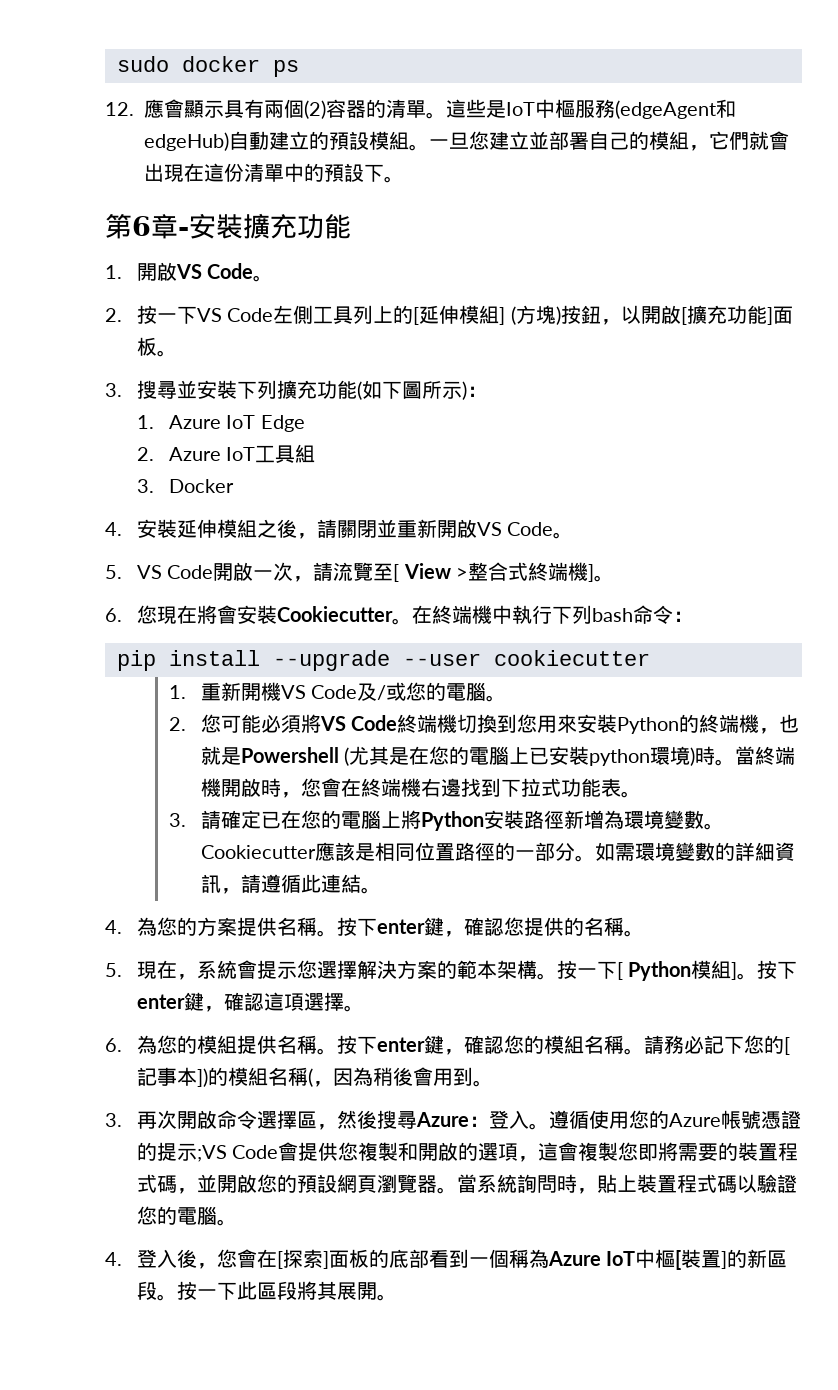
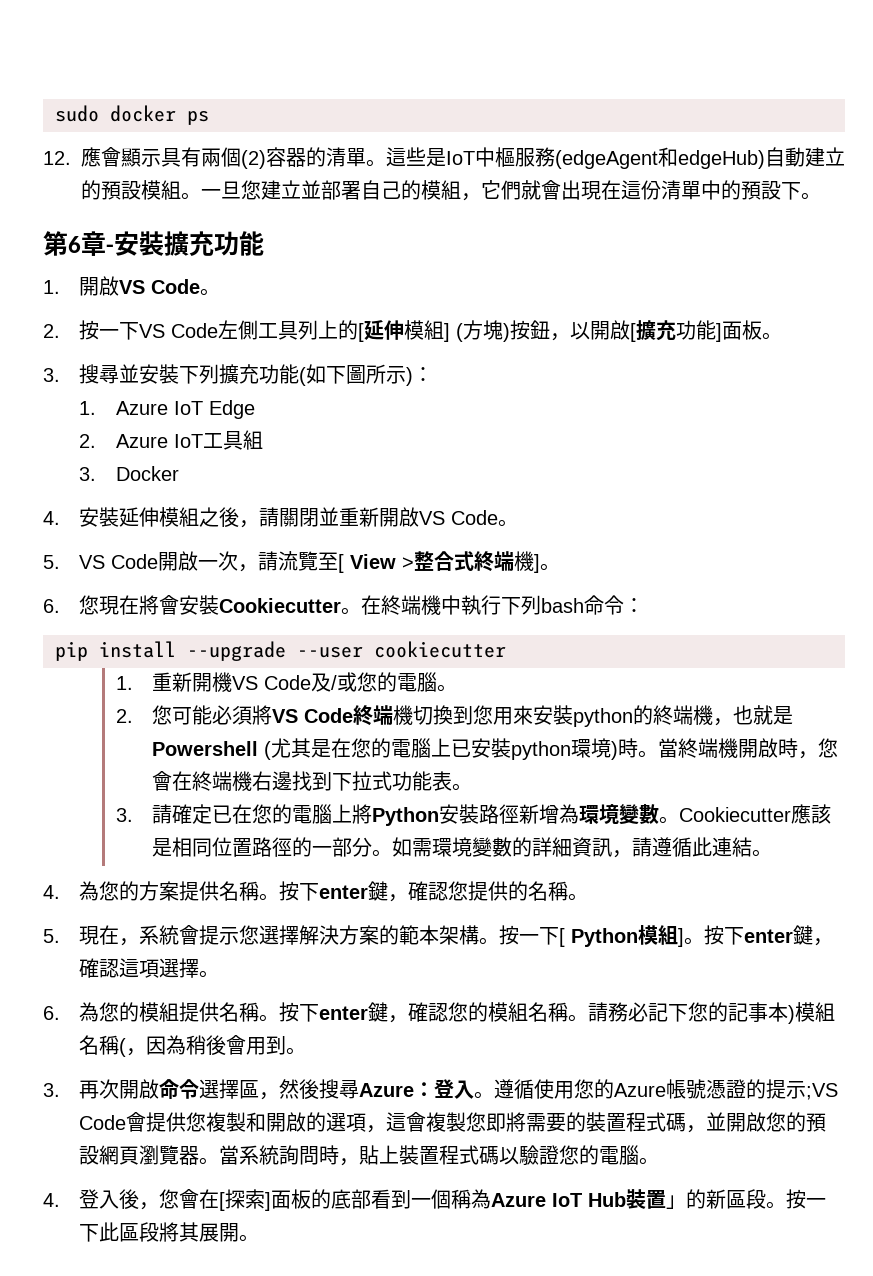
- 2.您可能必須將VS Code終端機切換到您用來安裝Python的終端機，也就是Powershell (尤其是在您的電腦上已安裝python環境)時。
+ 2.您可能必須將VS Code終端機切換到您用來安裝python的終端機，也就是Powershell (尤其是在您的電腦上已安裝python環境)時。
- 請務必記下您的[記事本])的模組名稱(，因為稍後會用到。
+ 請務必記下您的記事本)模組名稱(，因為稍後會用到。
- 4.登入後，您會在[探索]面板的底部看到一個稱為Azure IoT中樞[裝置]的新區段。
+ 4.登入後，您會在[探索]面板的底部看到一個稱為Azure IoT Hub裝置」的新區段。

